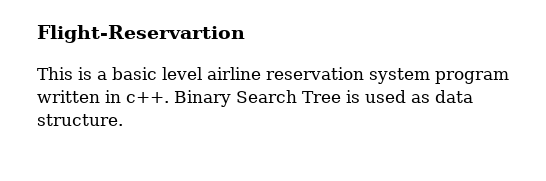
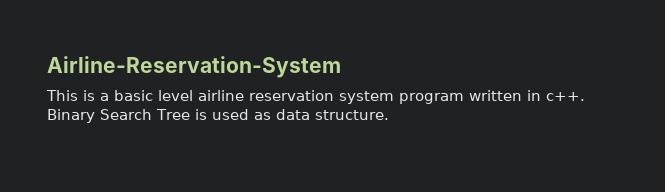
- Flight-Reservartion
+ Airline-Reservation-System

